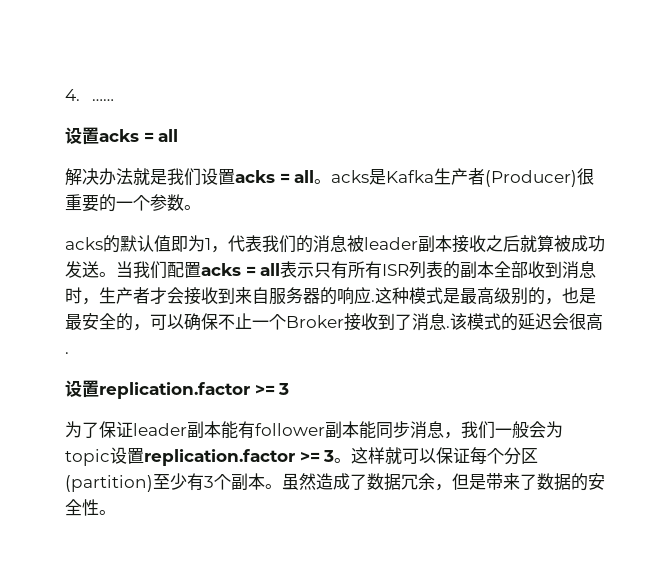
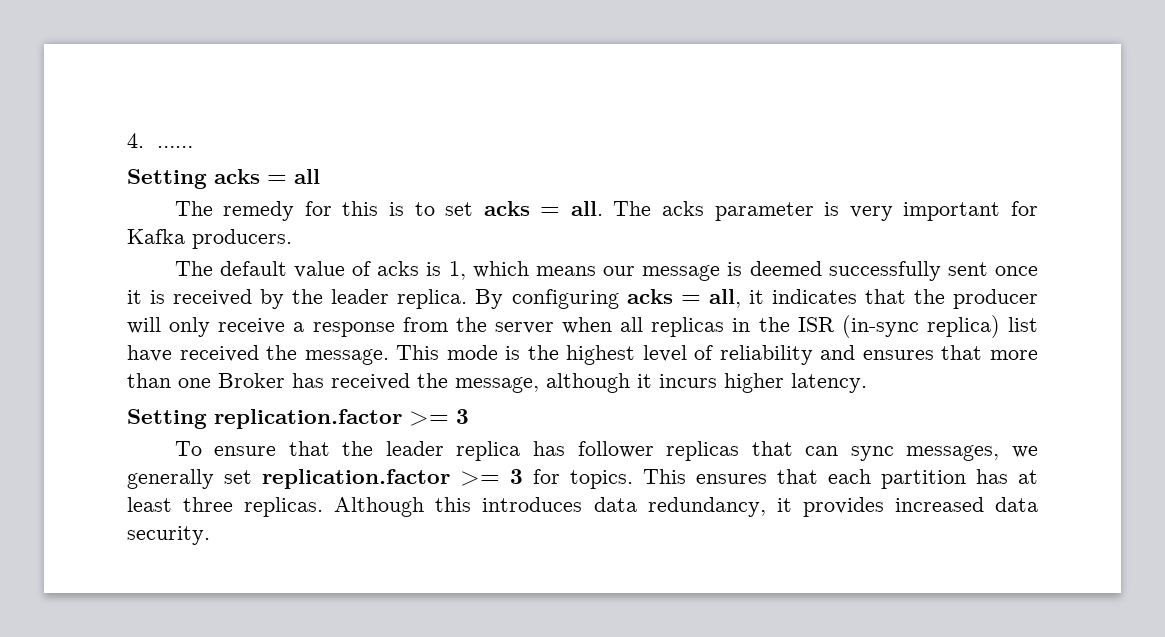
  4. ……
- 设置acks = all
+ Setting acks = all
- 解决办法就是我们设置acks = all。acks是Kafka生产者(Producer)很重要的一个参数。
- acks的默认值即为1，代表我们的消息被leader副本接收之后就算被成功发送。当我们配置acks = all表示只有所有ISR列表的副本全部收到消息时，生产者才会接收到来自服务器的响应.这种模式是最高级别的，也是最安全的，可以确保不止一个Broker接收到了消息.该模式的延迟会很高.
- 设置replication.factor >= 3
- 为了保证leader副本能有follower副本能同步消息，我们一般会为topic设置replication.factor >= 3。这样就可以保证每个分区(partition)至少有3个副本。虽然造成了数据冗余，但是带来了数据的安全性。
+ The remedy for this is to set acks = all. The acks parameter is very important for Kafka producers.
+ The default value of acks is 1, which means our message is deemed successfully sent once it is received by the leader replica. By configuring acks = all, it indicates that the producer will only receive a response from the server when all replicas in the ISR (in-sync replica) list have received the message. This mode is the highest level of reliability and ensures that more than one Broker has received the message, although it incurs higher latency.
+ Setting replication.factor >= 3
+ To ensure that the leader replica has follower replicas that can sync messages, we generally set replication.factor >= 3 for topics. This ensures that each partition has at least three replicas. Although this introduces data redundancy, it provides increased data security.

